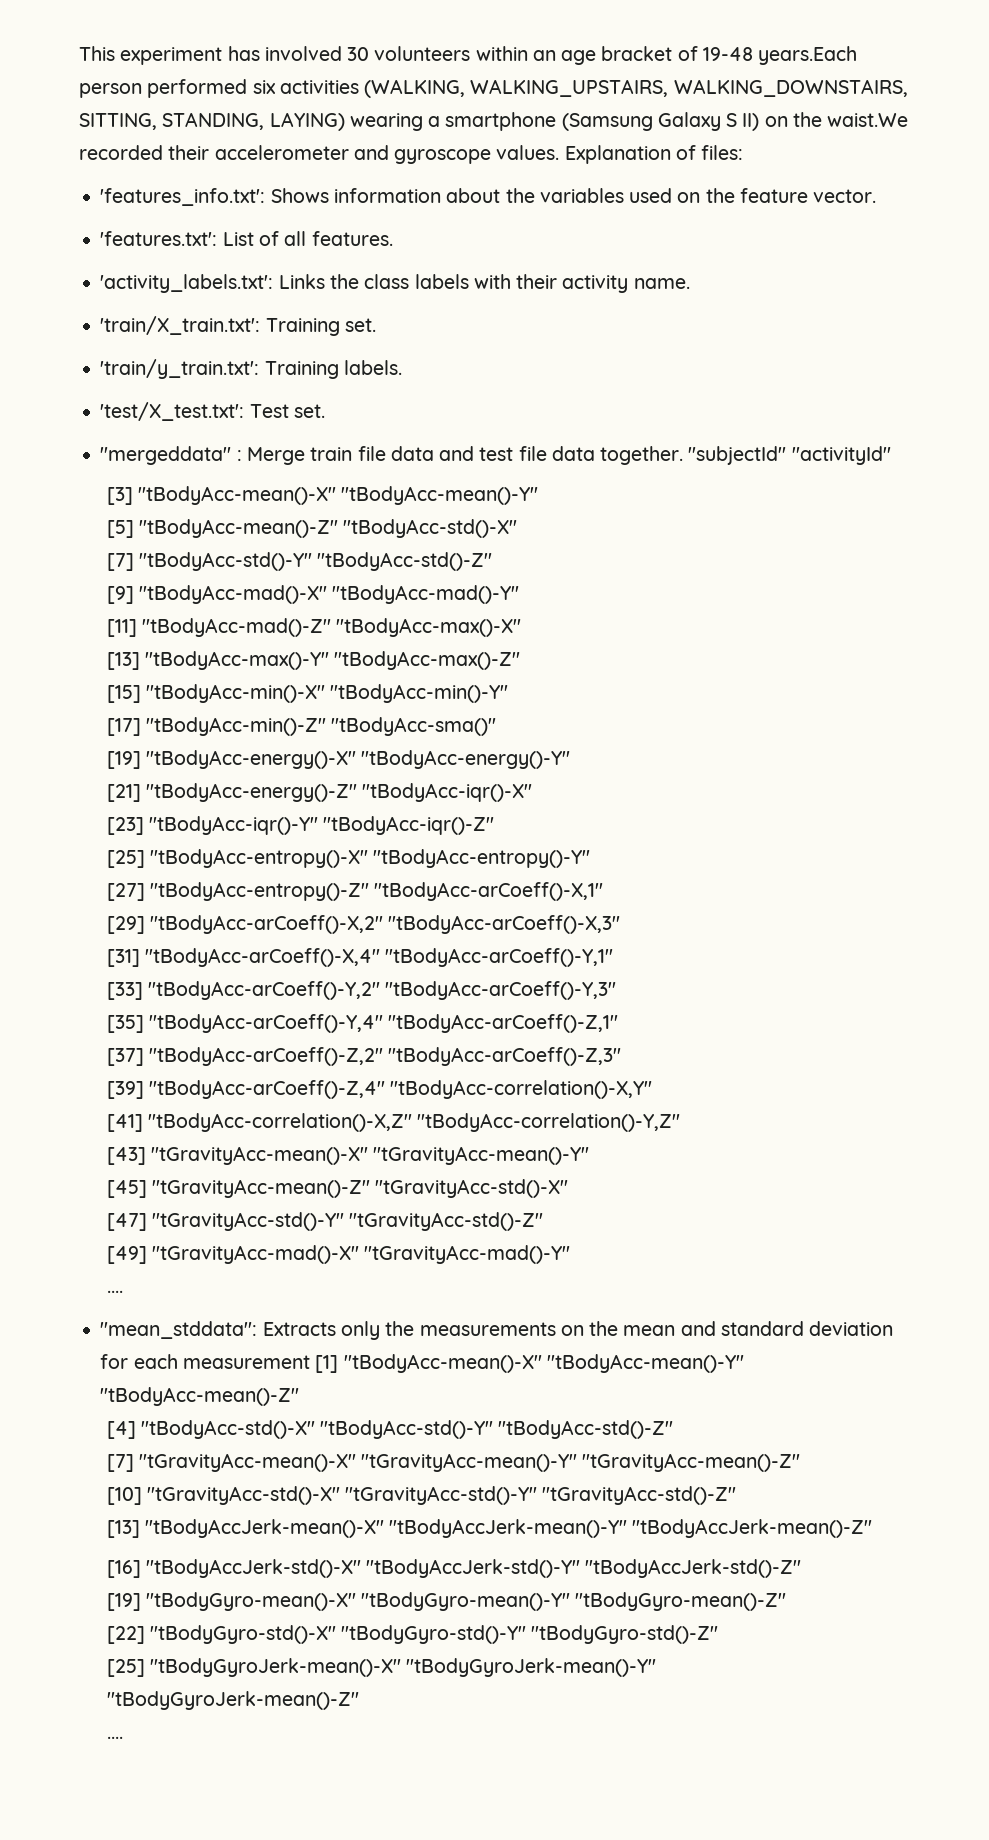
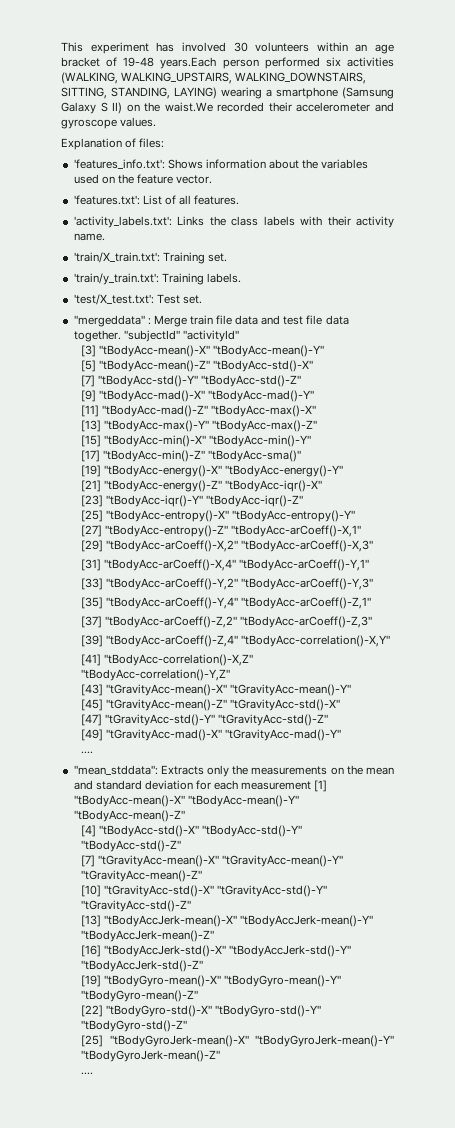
- This experiment has involved 30 volunteers within an age bracket of 19-48 years.Each person performed six activities (WALKING, WALKING_UPSTAIRS, WALKING_DOWNSTAIRS, SITTING, STANDING, LAYING) wearing a smartphone (Samsung Galaxy S II) on the waist.We recorded their accelerometer and gyroscope values. Explanation of files:
+ This experiment has involved 30 volunteers within an age bracket of 19-48 years.Each person performed six activities (WALKING, WALKING_UPSTAIRS, WALKING_DOWNSTAIRS, SITTING, STANDING, LAYING) wearing a smartphone (Samsung Galaxy S II) on the waist.We recorded their accelerometer and gyroscope values.
+ Explanation of files:

